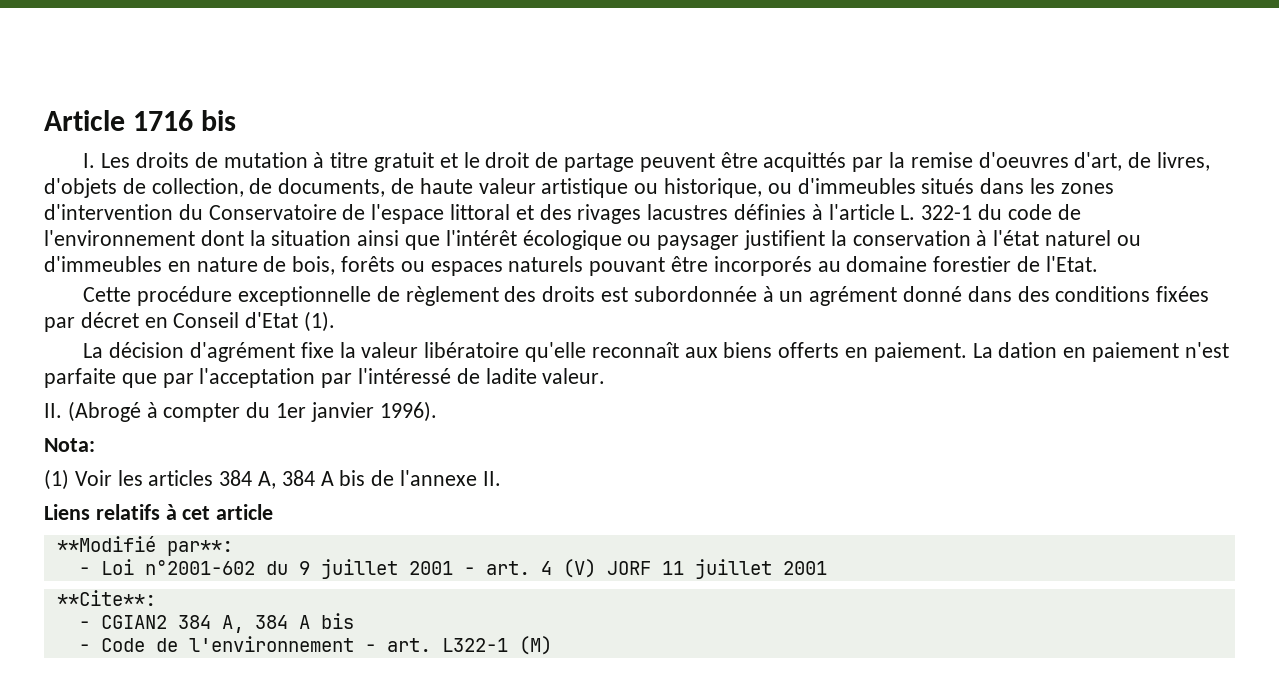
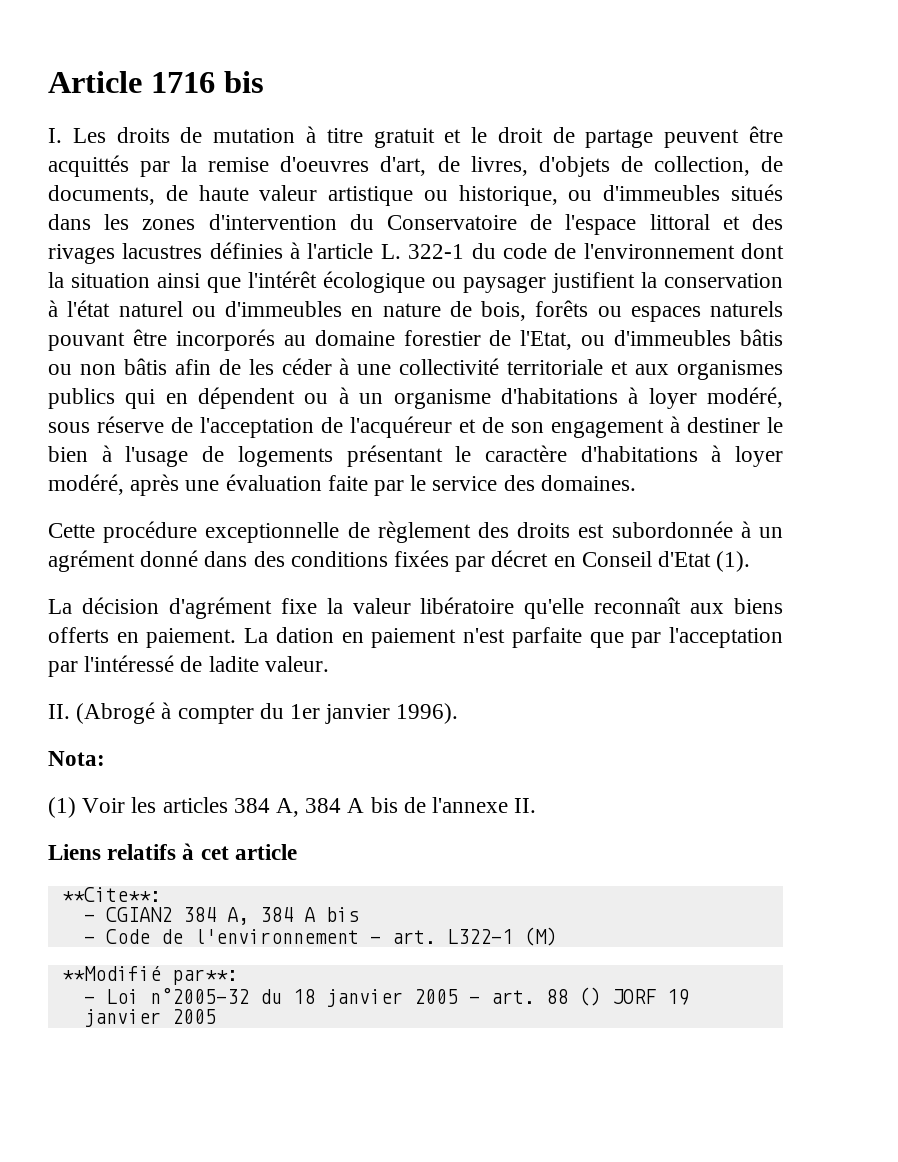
- I. Les droits de mutation à titre gratuit et le droit de partage peuvent être acquittés par la remise d'oeuvres d'art, de livres, d'objets de collection, de documents, de haute valeur artistique ou historique, ou d'immeubles situés dans les zones d'intervention du Conservatoire de l'espace littoral et des rivages lacustres définies à l'article L. 322-1 du code de l'environnement dont la situation ainsi que l'intérêt écologique ou paysager justifient la conservation à l'état naturel ou d'immeubles en nature de bois, forêts ou espaces naturels pouvant être incorporés au domaine forestier de l'Etat.
+ I. Les droits de mutation à titre gratuit et le droit de partage peuvent être acquittés par la remise d'oeuvres d'art, de livres, d'objets de collection, de documents, de haute valeur artistique ou historique, ou d'immeubles situés dans les zones d'intervention du Conservatoire de l'espace littoral et des rivages lacustres définies à l'article L. 322-1 du code de l'environnement dont la situation ainsi que l'intérêt écologique ou paysager justifient la conservation à l'état naturel ou d'immeubles en nature de bois, forêts ou espaces naturels pouvant être incorporés au domaine forestier de l'Etat, ou d'immeubles bâtis ou non bâtis afin de les céder à une collectivité territoriale et aux organismes publics qui en dépendent ou à un organisme d'habitations à loyer modéré, sous réserve de l'acceptation de l'acquéreur et de son engagement à destiner le bien à l'usage de logements présentant le caractère d'habitations à loyer modéré, après une évaluation faite par le service des domaines.
- **Modifié par**:
- - Loi n°2001-602 du 9 juillet 2001 - art. 4 (V) JORF 11 juillet 2001
+ **Modifié par**:
+ - Loi n°2005-32 du 18 janvier 2005 - art. 88 () JORF 19 janvier 2005

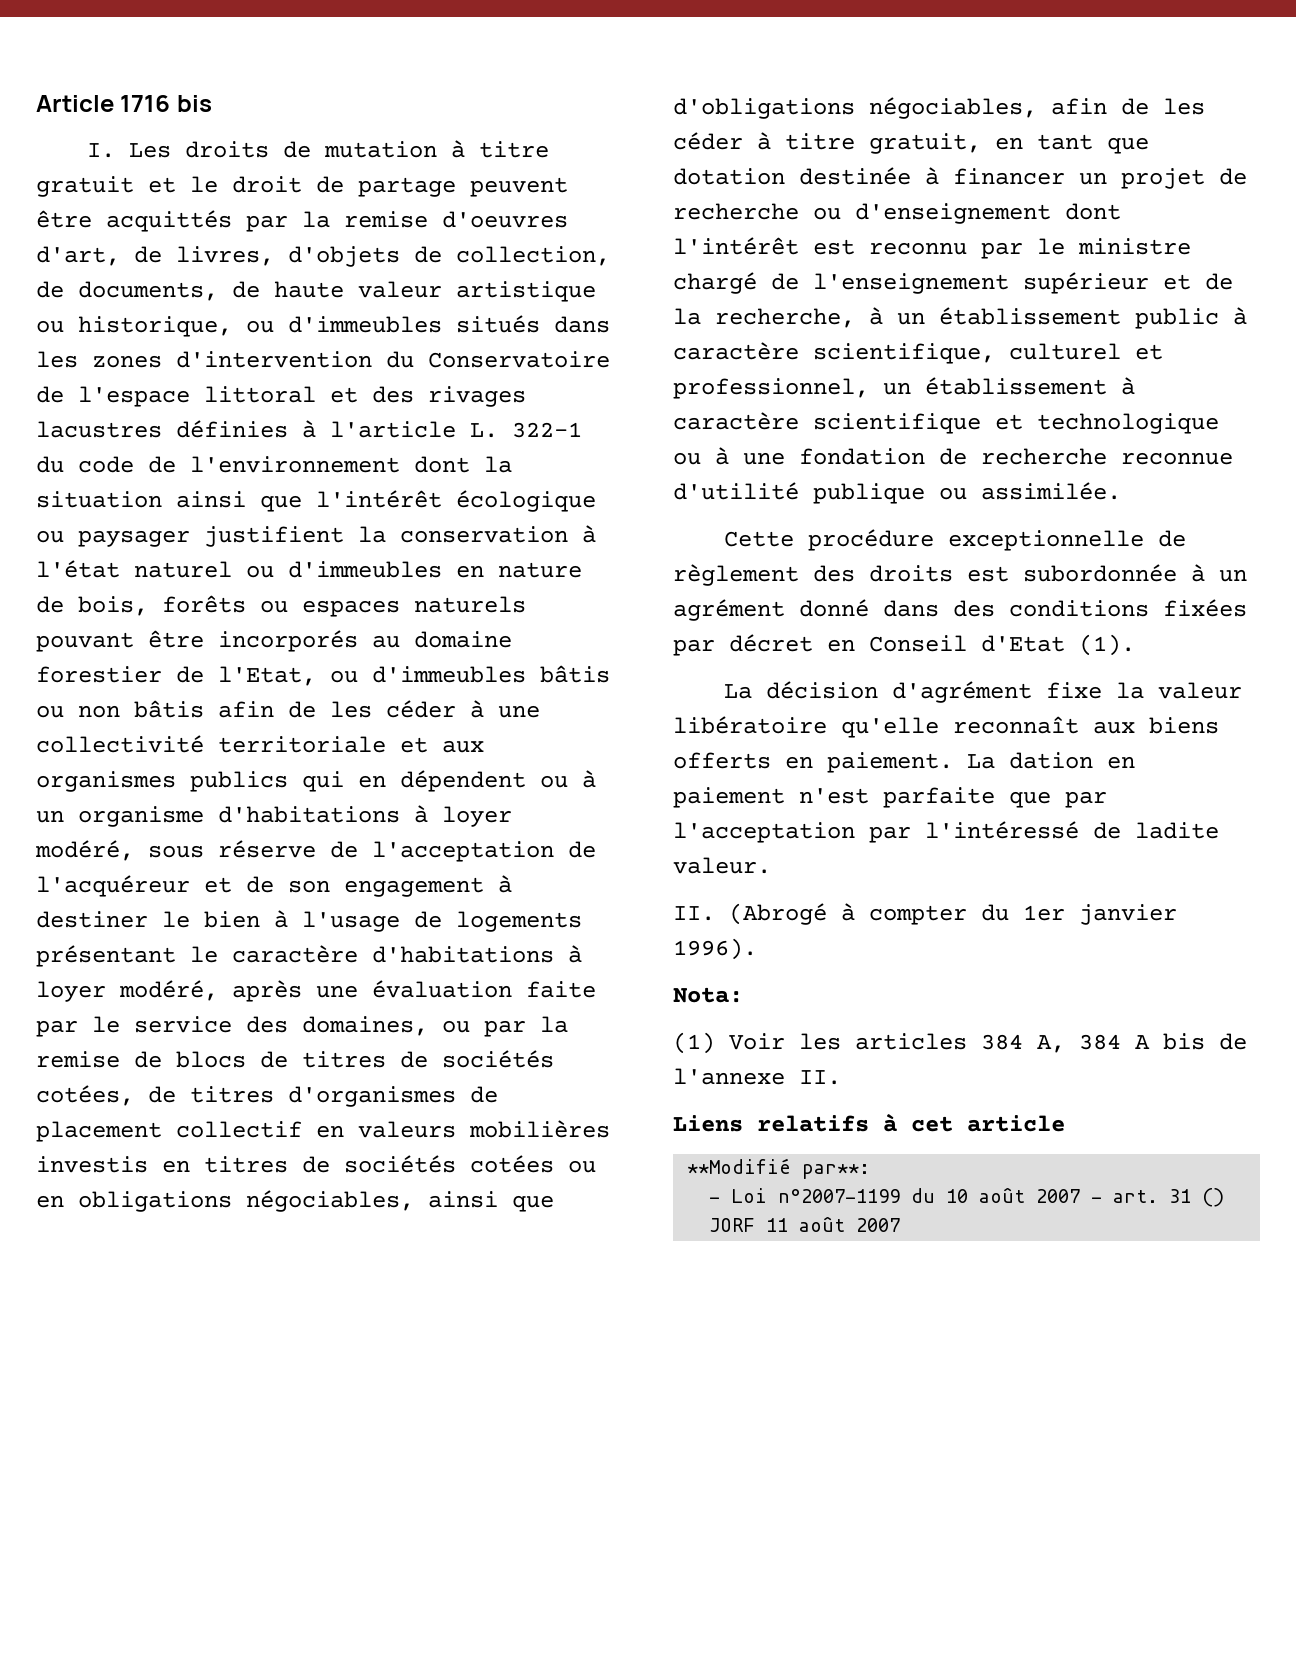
- I. Les droits de mutation à titre gratuit et le droit de partage peuvent être acquittés par la remise d'oeuvres d'art, de livres, d'objets de collection, de documents, de haute valeur artistique ou historique, ou d'immeubles situés dans les zones d'intervention du Conservatoire de l'espace littoral et des rivages lacustres définies à l'article L. 322-1 du code de l'environnement dont la situation ainsi que l'intérêt écologique ou paysager justifient la conservation à l'état naturel ou d'immeubles en nature de bois, forêts ou espaces naturels pouvant être incorporés au domaine forestier de l'Etat, ou d'immeubles bâtis ou non bâtis afin de les céder à une collectivité territoriale et aux organismes publics qui en dépendent ou à un organisme d'habitations à loyer modéré, sous réserve de l'acceptation de l'acquéreur et de son engagement à destiner le bien à l'usage de logements présentant le caractère d'habitations à loyer modéré, après une évaluation faite par le service des domaines.
+ I. Les droits de mutation à titre gratuit et le droit de partage peuvent être acquittés par la remise d'oeuvres d'art, de livres, d'objets de collection, de documents, de haute valeur artistique ou historique, ou d'immeubles situés dans les zones d'intervention du Conservatoire de l'espace littoral et des rivages lacustres définies à l'article L. 322-1 du code de l'environnement dont la situation ainsi que l'intérêt écologique ou paysager justifient la conservation à l'état naturel ou d'immeubles en nature de bois, forêts ou espaces naturels pouvant être incorporés au domaine forestier de l'Etat, ou d'immeubles bâtis ou non bâtis afin de les céder à une collectivité territoriale et aux organismes publics qui en dépendent ou à un organisme d'habitations à loyer modéré, sous réserve de l'acceptation de l'acquéreur et de son engagement à destiner le bien à l'usage de logements présentant le caractère d'habitations à loyer modéré, après une évaluation faite par le service des domaines, ou par la remise de blocs de titres de sociétés cotées, de titres d'organismes de placement collectif en valeurs mobilières investis en titres de sociétés cotées ou en obligations négociables, ainsi que d'obligations négociables, afin de les céder à titre gratuit, en tant que dotation destinée à financer un projet de recherche ou d'enseignement dont l'intérêt est reconnu par le ministre chargé de l'enseignement supérieur et de la recherche, à un établissement public à caractère scientifique, culturel et professionnel, un établissement à caractère scientifique et technologique ou à une fondation de recherche reconnue d'utilité publique ou assimilée.
- **Cite**:
- - CGIAN2 384 A, 384 A bis
- - Code de l'environnement - art. L322-1 (M)
- - Loi n°2005-32 du 18 janvier 2005 - art. 88 () JORF 19 janvier 2005
+ - Loi n°2007-1199 du 10 août 2007 - art. 31 () JORF 11 août 2007

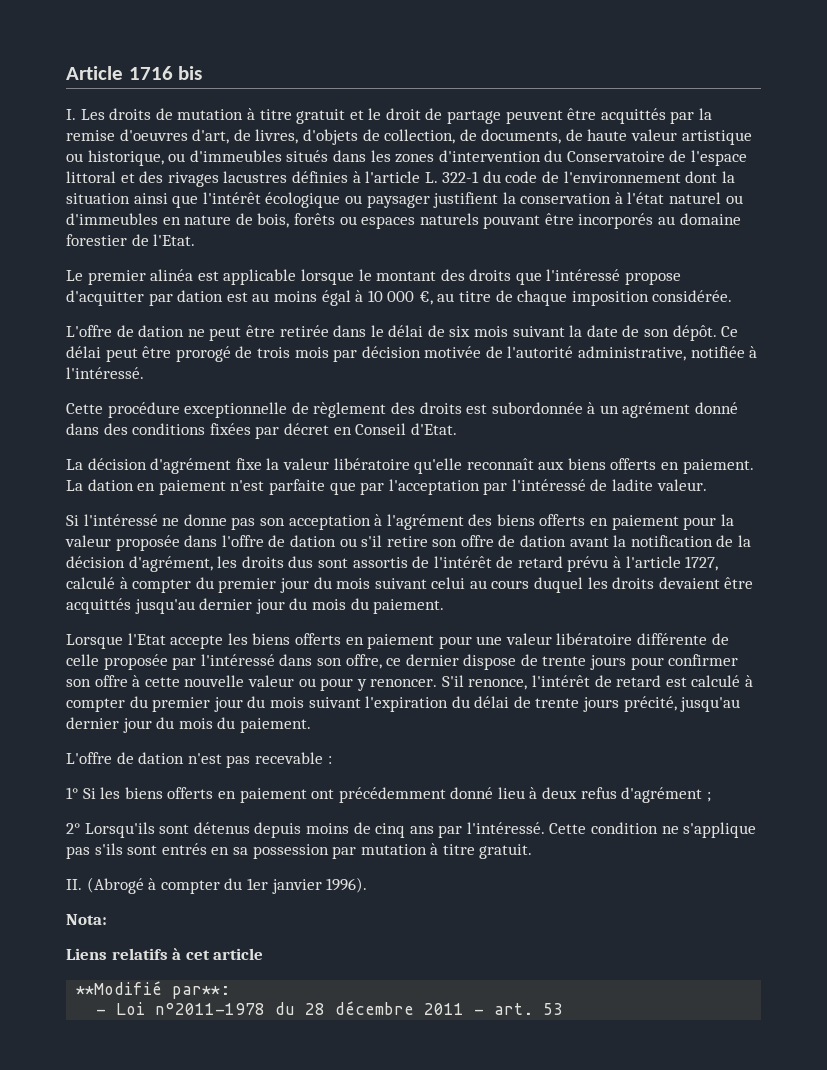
- I. Les droits de mutation à titre gratuit et le droit de partage peuvent être acquittés par la remise d'oeuvres d'art, de livres, d'objets de collection, de documents, de haute valeur artistique ou historique, ou d'immeubles situés dans les zones d'intervention du Conservatoire de l'espace littoral et des rivages lacustres définies à l'article L. 322-1 du code de l'environnement dont la situation ainsi que l'intérêt écologique ou paysager justifient la conservation à l'état naturel ou d'immeubles en nature de bois, forêts ou espaces naturels pouvant être incorporés au domaine forestier de l'Etat, ou d'immeubles bâtis ou non bâtis afin de les céder à une collectivité territoriale et aux organismes publics qui en dépendent ou à un organisme d'habitations à loyer modéré, sous réserve de l'acceptation de l'acquéreur et de son engagement à destiner le bien à l'usage de logements présentant le caractère d'habitations à loyer modéré, après une évaluation faite par le service des domaines, ou par la remise de blocs de titres de sociétés cotées, de titres d'organismes de placement collectif en valeurs mobilières investis en titres de sociétés cotées ou en obligations négociables, ainsi que d'obligations négociables, afin de les céder à titre gratuit, en tant que dotation destinée à financer un projet de recherche ou d'enseignement dont l'intérêt est reconnu par le ministre chargé de l'enseignement supérieur et de la recherche, à un établissement public à caractère scientifique, culturel et professionnel, un établissement à caractère scientifique et technologique ou à une fondation de recherche reconnue d'utilité publique ou assimilée.
+ I. Les droits de mutation à titre gratuit et le droit de partage peuvent être acquittés par la remise d'oeuvres d'art, de livres, d'objets de collection, de documents, de haute valeur artistique ou historique, ou d'immeubles situés dans les zones d'intervention du Conservatoire de l'espace littoral et des rivages lacustres définies à l'article L. 322-1 du code de l'environnement dont la situation ainsi que l'intérêt écologique ou paysager justifient la conservation à l'état naturel ou d'immeubles en nature de bois, forêts ou espaces naturels pouvant être incorporés au domaine forestier de l'Etat.
+ Le premier alinéa est applicable lorsque le montant des droits que l'intéressé propose d'acquitter par dation est au moins égal à 10 000 €, au titre de chaque imposition considérée.
+ L'offre de dation ne peut être retirée dans le délai de six mois suivant la date de son dépôt. Ce délai peut être prorogé de trois mois par décision motivée de l'autorité administrative, notifiée à l'intéressé.
- Cette procédure exceptionnelle de règlement des droits est subordonnée à un agrément donné dans des conditions fixées par décret en Conseil d'Etat (1).
+ Cette procédure exceptionnelle de règlement des droits est subordonnée à un agrément donné dans des conditions fixées par décret en Conseil d'Etat.
+ Si l'intéressé ne donne pas son acceptation à l'agrément des biens offerts en paiement pour la valeur proposée dans l'offre de dation ou s'il retire son offre de dation avant la notification de la décision d'agrément, les droits dus sont assortis de l'intérêt de retard prévu à l'article 1727, calculé à compter du premier jour du mois suivant celui au cours duquel les droits devaient être acquittés jusqu'au dernier jour du mois du paiement.
+ Lorsque l'Etat accepte les biens offerts en paiement pour une valeur libératoire différente de celle proposée par l'intéressé dans son offre, ce dernier dispose de trente jours pour confirmer son offre à cette nouvelle valeur ou pour y renoncer. S'il renonce, l'intérêt de retard est calculé à compter du premier jour du mois suivant l'expiration du délai de trente jours précité, jusqu'au dernier jour du mois du paiement.
+ L'offre de dation n'est pas recevable :
+ 1° Si les biens offerts en paiement ont précédemment donné lieu à deux refus d'agrément ;
+ 2° Lorsqu'ils sont détenus depuis moins de cinq ans par l'intéressé. Cette condition ne s'applique pas s'ils sont entrés en sa possession par mutation à titre gratuit.
- (1) Voir les articles 384 A, 384 A bis de l'annexe II.
- - Loi n°2007-1199 du 10 août 2007 - art. 31 () JORF 11 août 2007
+ - Loi n°2011-1978 du 28 décembre 2011 - art. 53

